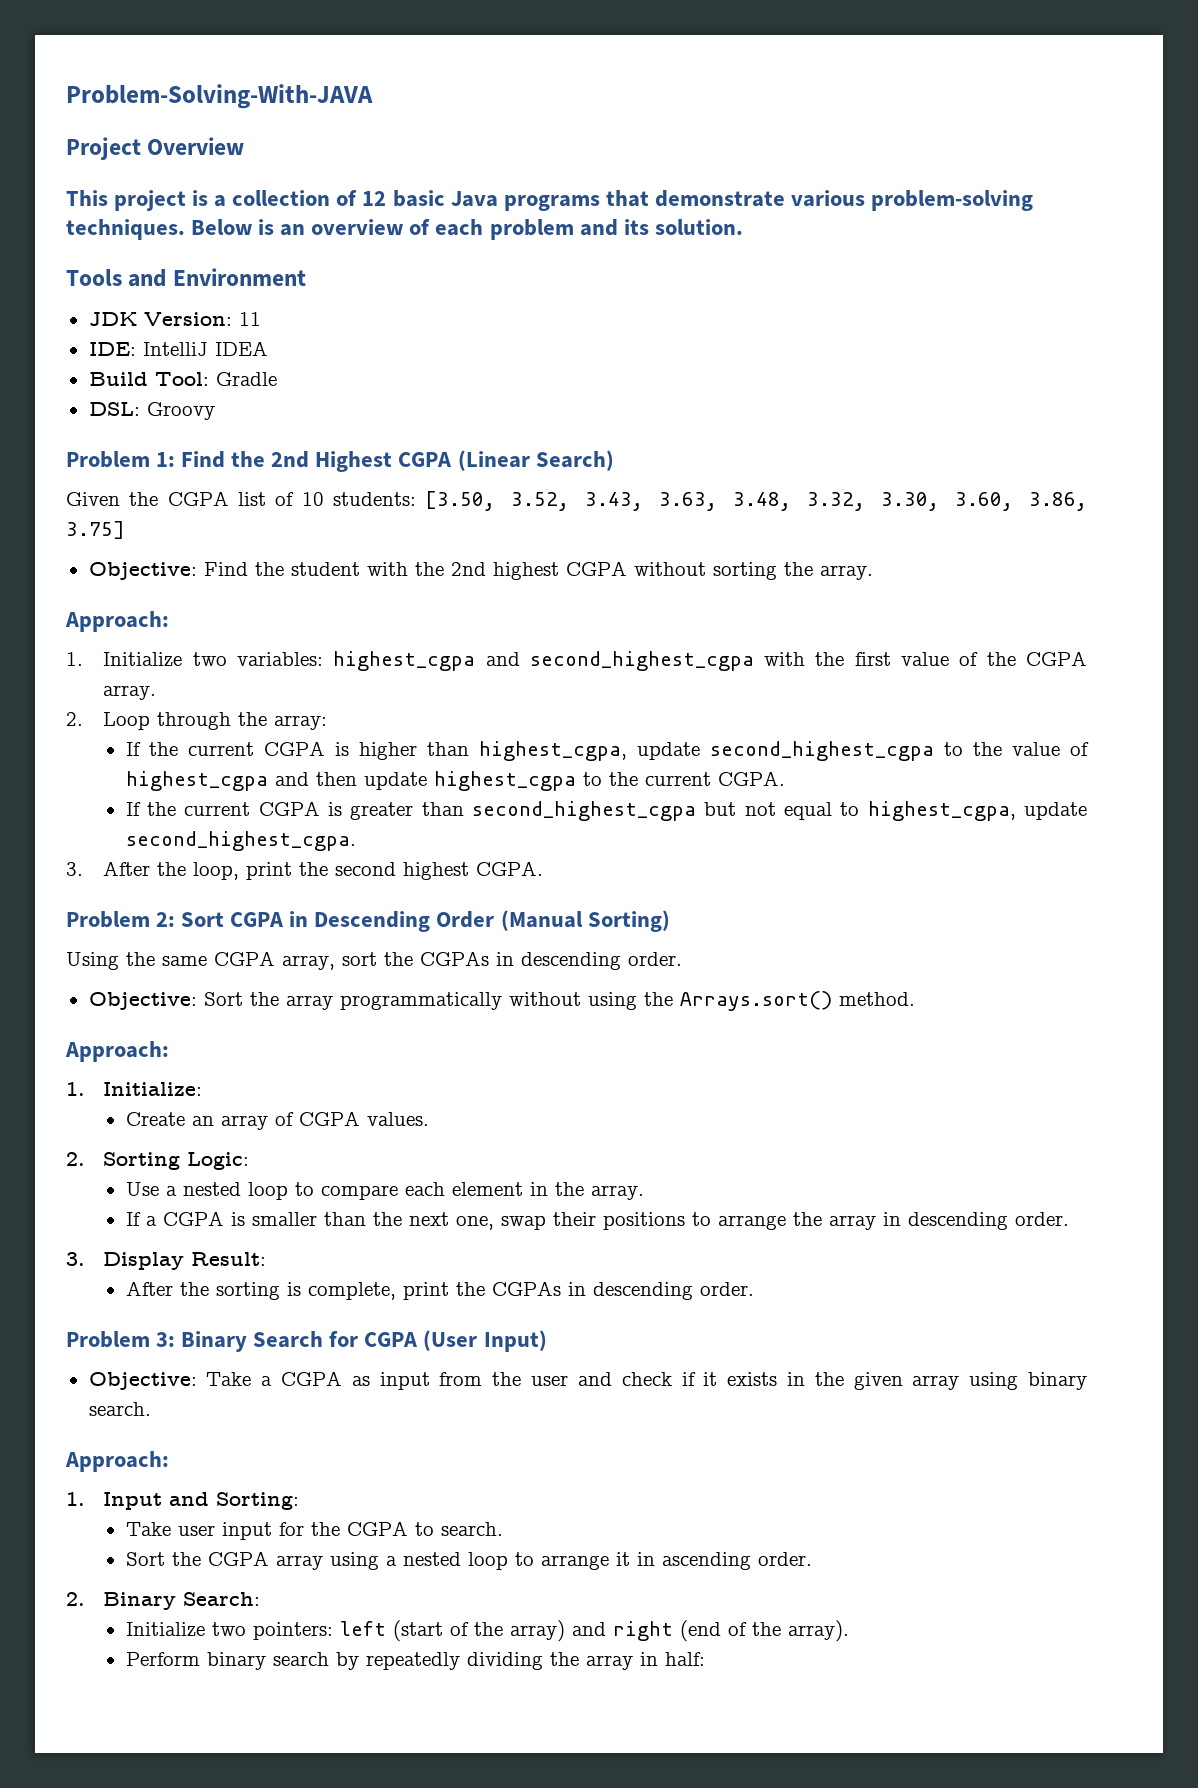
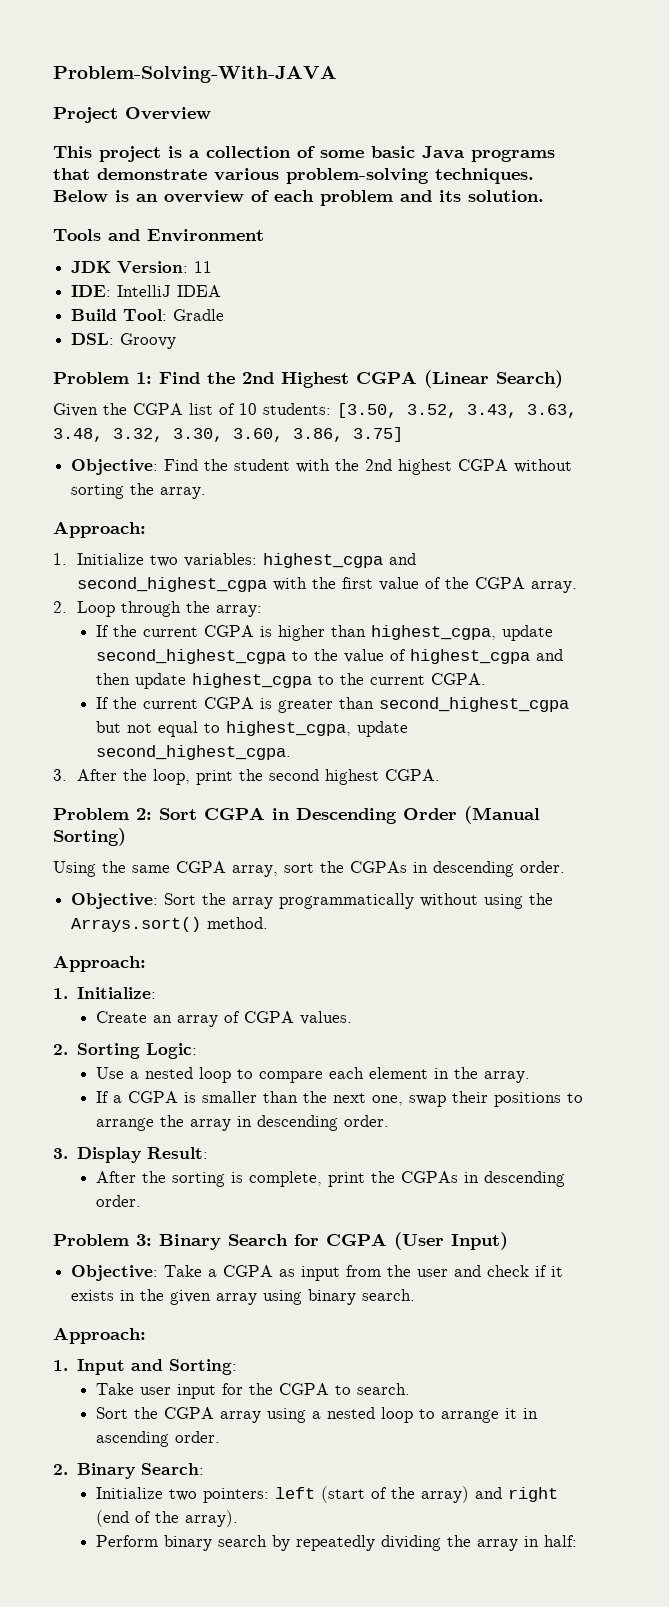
- This project is a collection of 12 basic Java programs that demonstrate various problem-solving techniques.
+ This project is a collection of some basic Java programs that demonstrate various problem-solving techniques.

